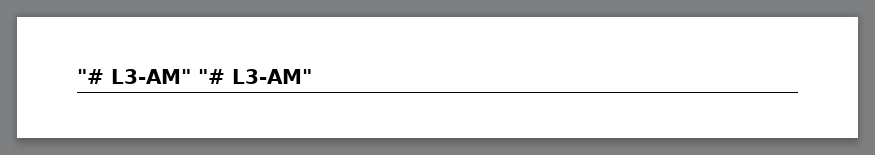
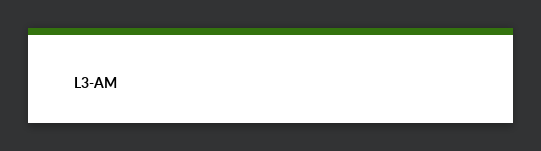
- "# L3-AM" "# L3-AM"
+ L3-AM

